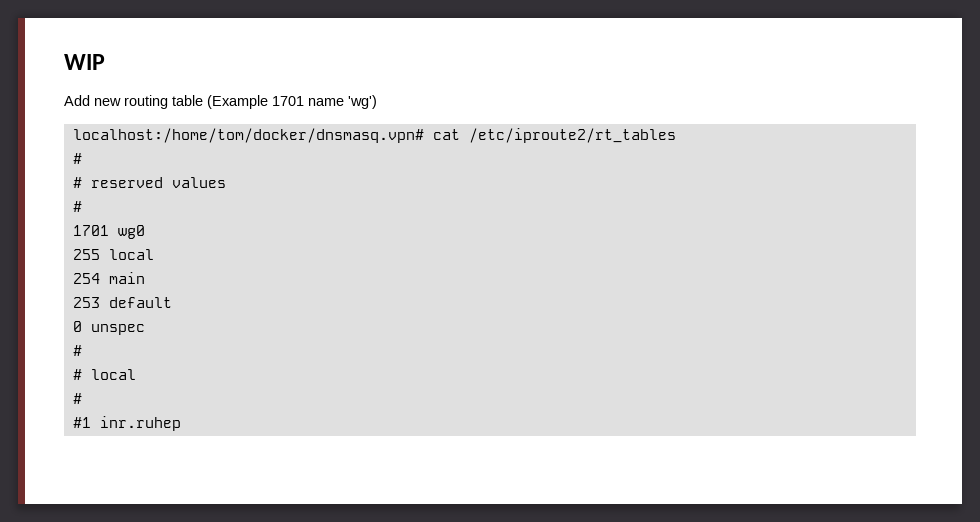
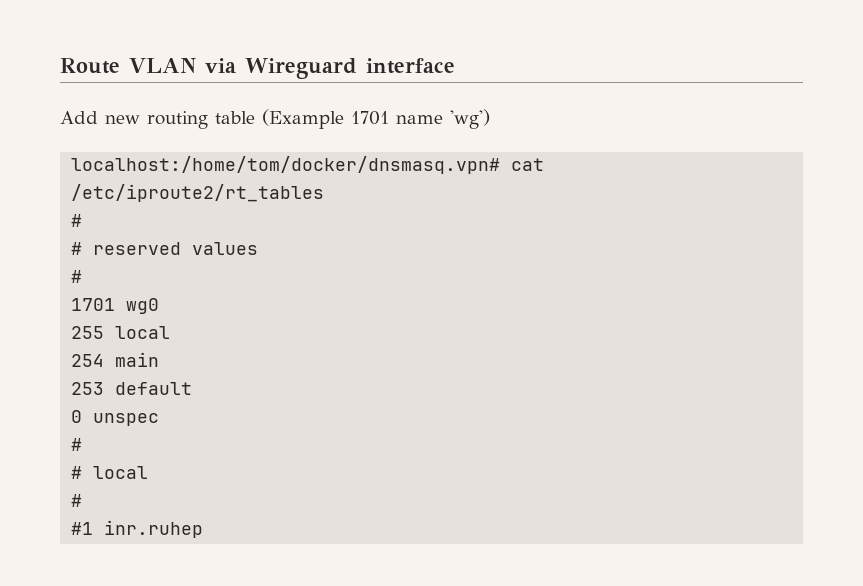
- WIP
+ Route VLAN via Wireguard interface

